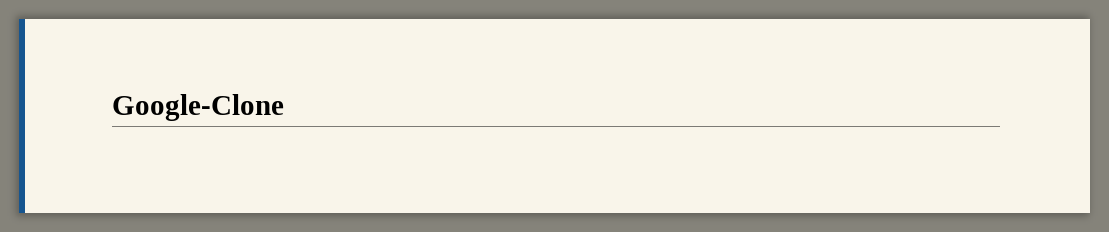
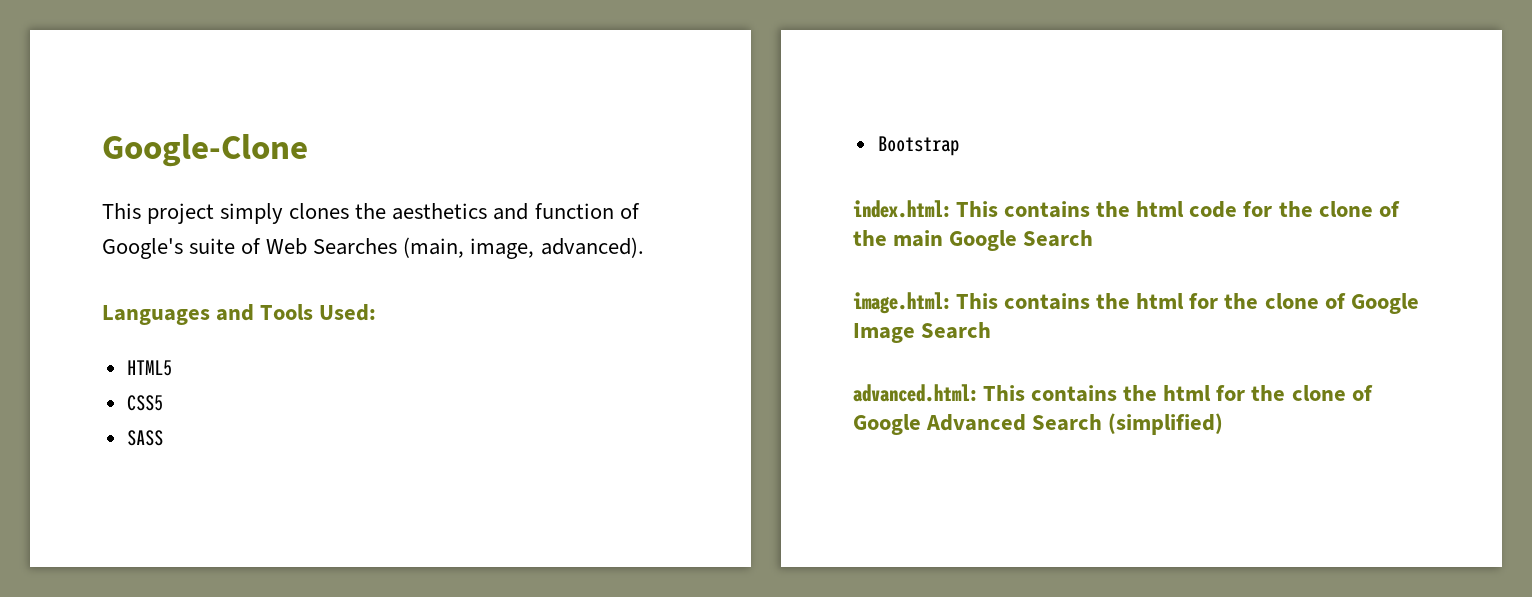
+ This project simply clones the aesthetics and function of Google's suite of Web Searches (main, image, advanced).
+ Languages and Tools Used:
+ HTML5
+ CSS5
+ SASS
+ Bootstrap
+ index.html: This contains the html code for the clone of the main Google Search
+ image.html: This contains the html for the clone of Google Image Search
+ advanced.html: This contains the html for the clone of Google Advanced Search (simplified)

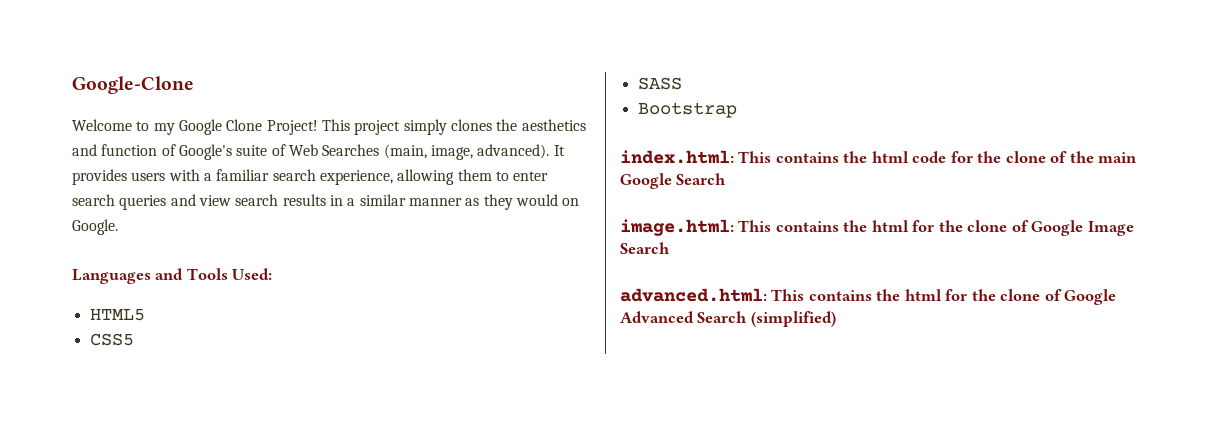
+ Welcome to my Google Clone Project!
+ It provides users with a familiar search experience, allowing them to enter search queries and view search results in a similar manner as they would on Google.

